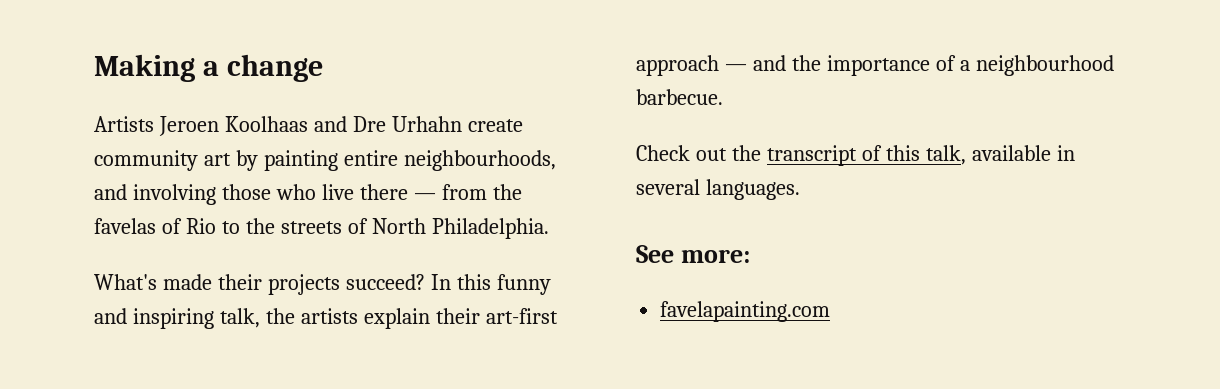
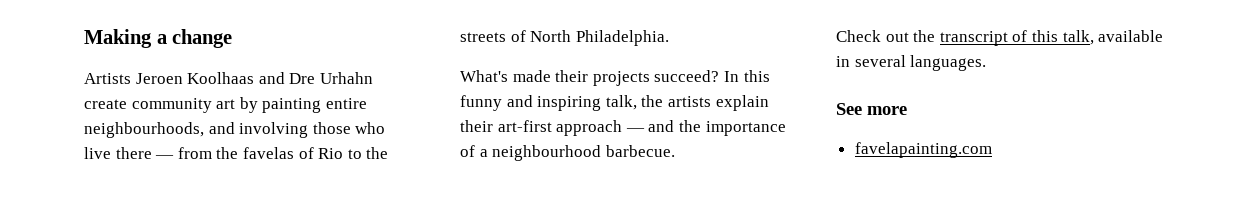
- See more:
+ See more

